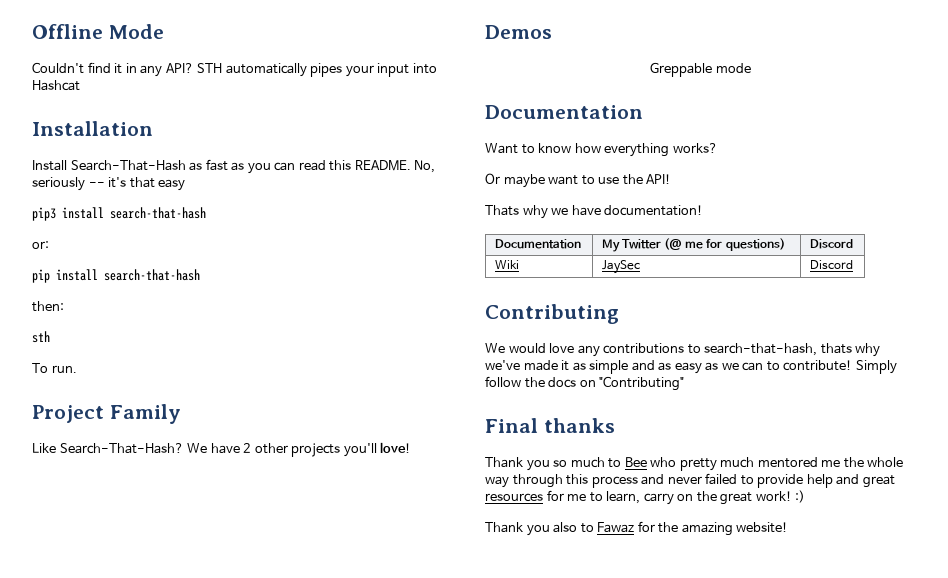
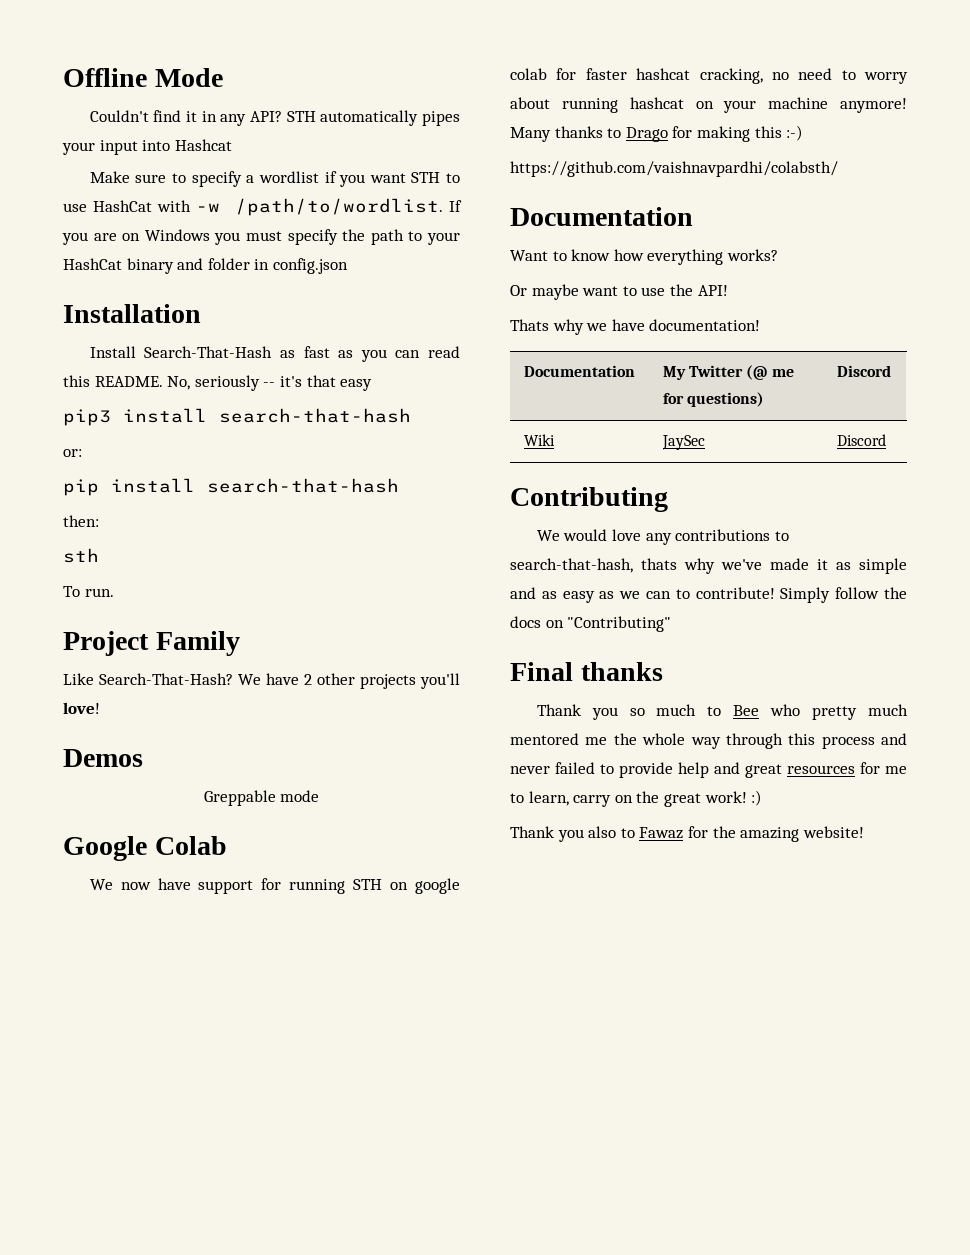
+ Make sure to specify a wordlist if you want STH to use HashCat with -w /path/to/wordlist. If you are on Windows you must specify the path to your HashCat binary and folder in config.json
+ Google Colab
+ We now have support for running STH on google colab for faster hashcat cracking, no need to worry about running hashcat on your machine anymore! Many thanks to Drago for making this :-)
+ https://github.com/vaishnavpardhi/colabsth/

